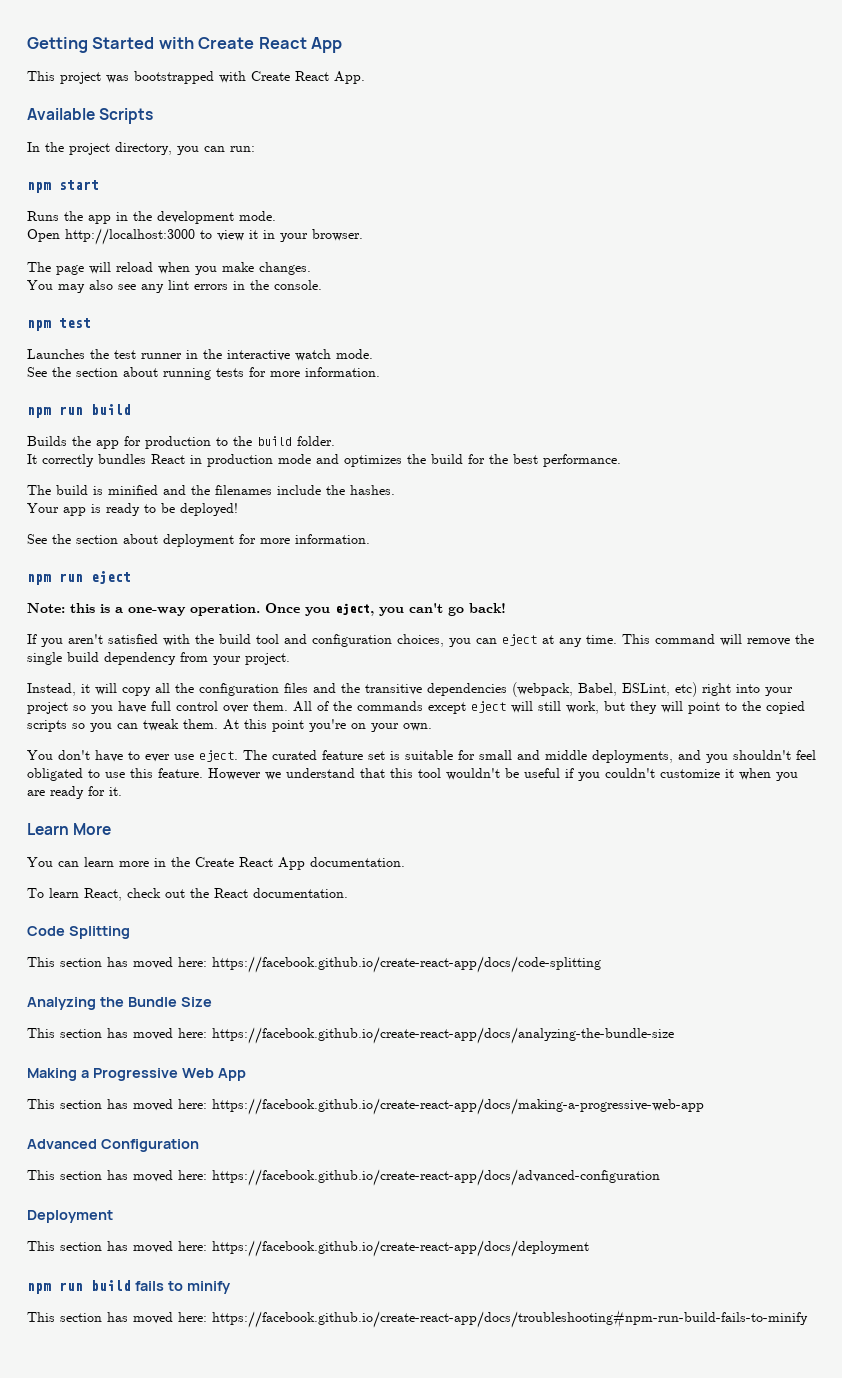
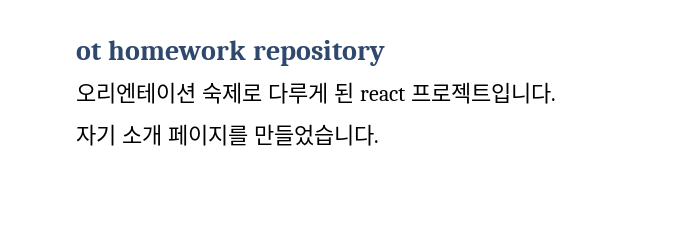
- Getting Started with Create React App
- This project was bootstrapped with Create React App.
- Available Scripts
- In the project directory, you can run:
- npm start
- Runs the app in the development mode.
- Open http://localhost:3000 to view it in your browser.
- The page will reload when you make changes.
- You may also see any lint errors in the console.
- npm test
- Launches the test runner in the interactive watch mode.
- See the section about running tests for more information.
- npm run build
- Builds the app for production to the build folder.
- It correctly bundles React in production mode and optimizes the build for the best performance.
- The build is minified and the filenames include the hashes.
- Your app is ready to be deployed!
- See the section about deployment for more information.
- npm run eject
- Note: this is a one-way operation. Once you eject, you can't go back!
- If you aren't satisfied with the build tool and configuration choices, you can eject at any time. This command will remove the single build dependency from your project.
- Instead, it will copy all the configuration files and the transitive dependencies (webpack, Babel, ESLint, etc) right into your project so you have full control over them. All of the commands except eject will still work, but they will point to the copied scripts so you can tweak them. At this point you're on your own.
- You don't have to ever use eject. The curated feature set is suitable for small and middle deployments, and you shouldn't feel obligated to use this feature. However we understand that this tool wouldn't be useful if you couldn't customize it when you are ready for it.
- Learn More
- You can learn more in the Create React App documentation.
- To learn React, check out the React documentation.
- Code Splitting
- This section has moved here: https://facebook.github.io/create-react-app/docs/code-splitting
- Analyzing the Bundle Size
- This section has moved here: https://facebook.github.io/create-react-app/docs/analyzing-the-bundle-size
- Making a Progressive Web App
- This section has moved here: https://facebook.github.io/create-react-app/docs/making-a-progressive-web-app
- Advanced Configuration
- This section has moved here: https://facebook.github.io/create-react-app/docs/advanced-configuration
- Deployment
- This section has moved here: https://facebook.github.io/create-react-app/docs/deployment
- npm run build fails to minify
- This section has moved here: https://facebook.github.io/create-react-app/docs/troubleshooting#npm-run-build-fails-to-minify
+ ot homework repository
+ 오리엔테이션 숙제로 다루게 된 react 프로젝트입니다.
+ 자기 소개 페이지를 만들었습니다.

